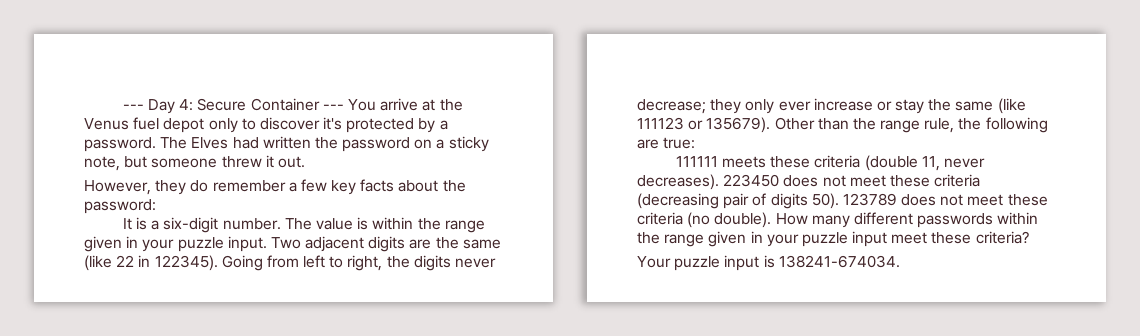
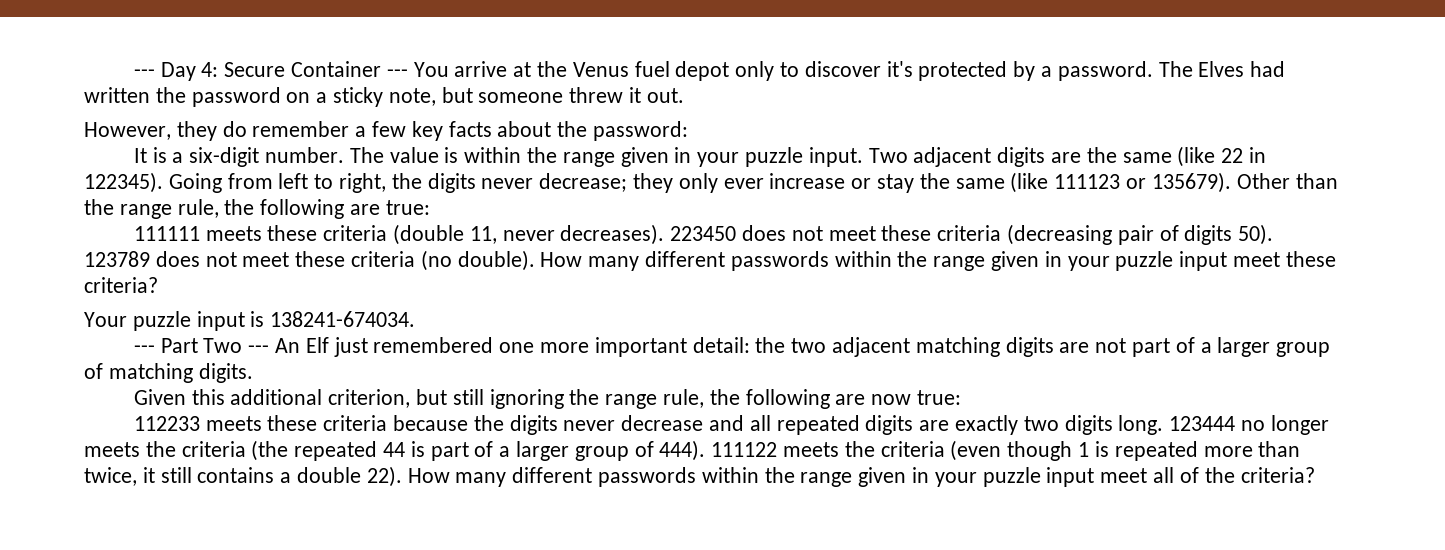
+ --- Part Two --- An Elf just remembered one more important detail: the two adjacent matching digits are not part of a larger group of matching digits.
+ Given this additional criterion, but still ignoring the range rule, the following are now true:
+ 112233 meets these criteria because the digits never decrease and all repeated digits are exactly two digits long. 123444 no longer meets the criteria (the repeated 44 is part of a larger group of 444). 111122 meets the criteria (even though 1 is repeated more than twice, it still contains a double 22). How many different passwords within the range given in your puzzle input meet all of the criteria?

